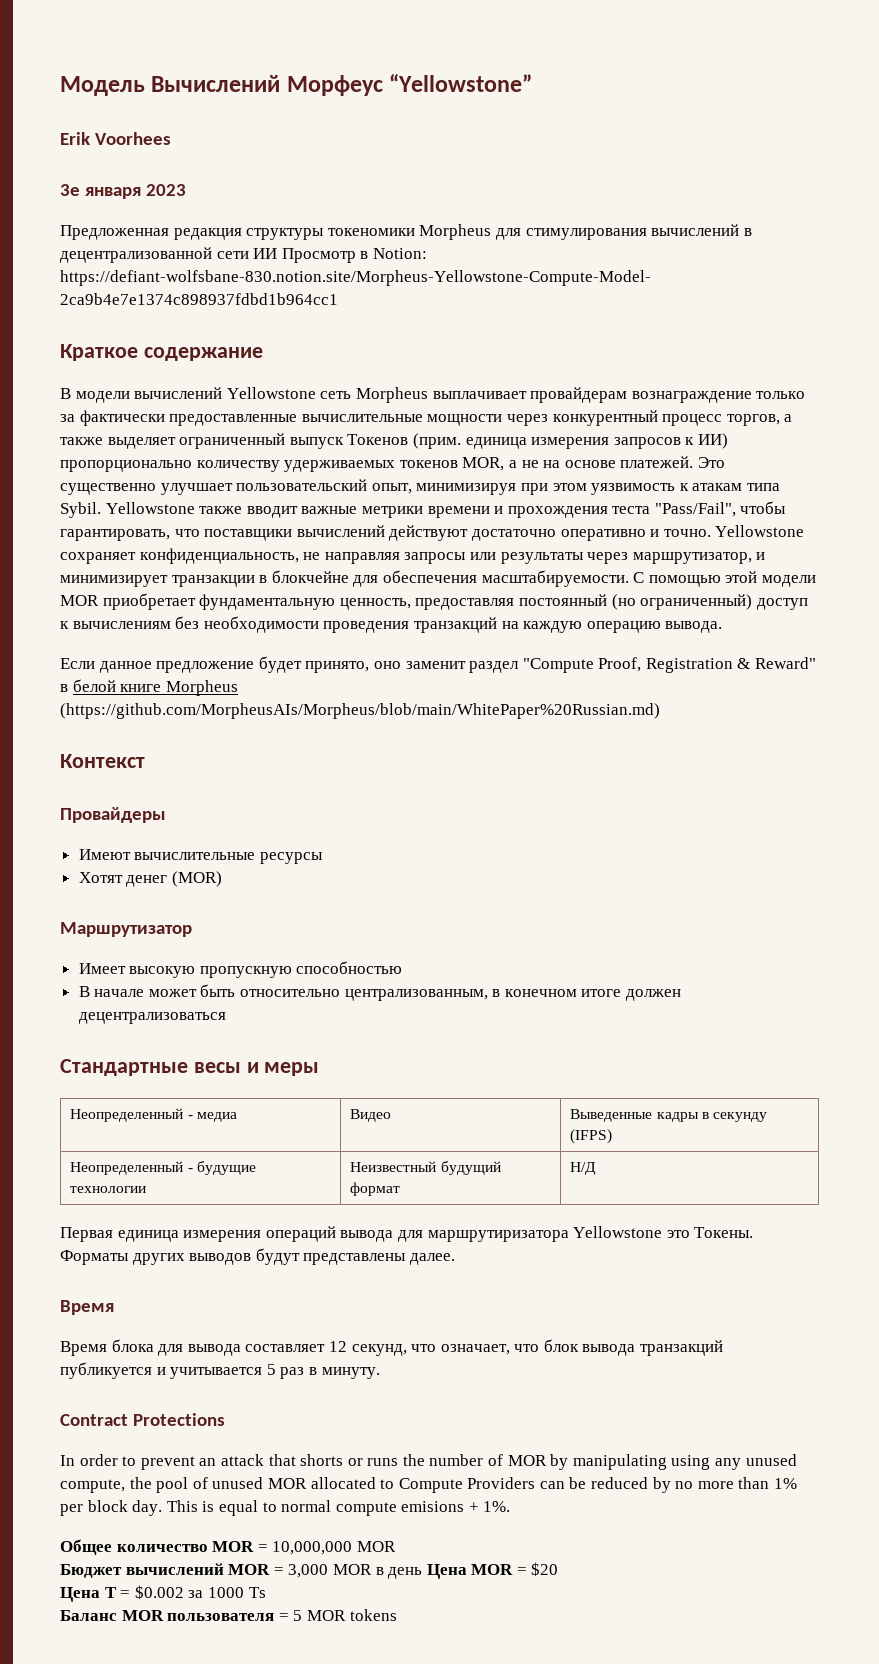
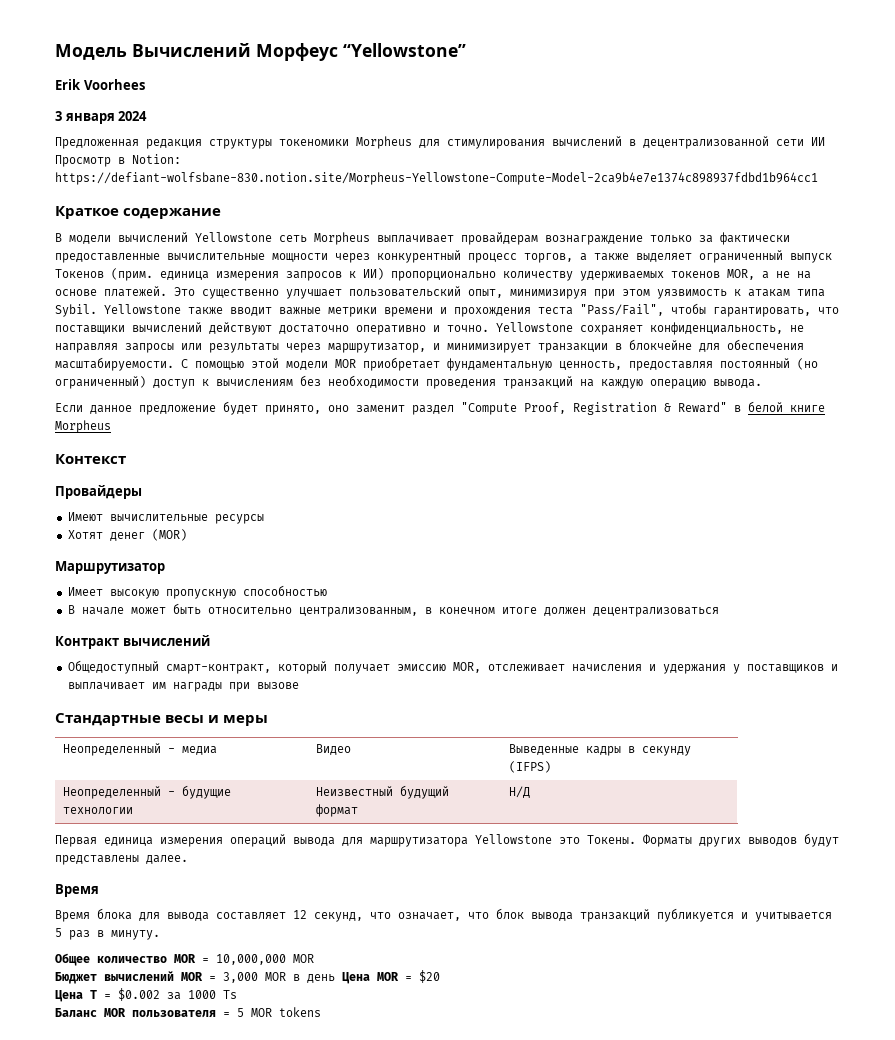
- 3е января 2023
+ 3 января 2024
- Если данное предложение будет принято, оно заменит раздел "Compute Proof, Registration & Reward" в белой книге Morpheus (https://github.com/MorpheusAIs/Morpheus/blob/main/WhitePaper%20Russian.md)
+ Если данное предложение будет принято, оно заменит раздел "Compute Proof, Registration & Reward" в белой книге Morpheus
+ Контракт вычислений
+ Общедоступный смарт-контракт, который получает эмиссию MOR, отслеживает начисления и удержания у поставщиков и выплачивает им награды при вызове
- Первая единица измерения операций вывода для маршрутиризатора Yellowstone это Токены.
+ Первая единица измерения операций вывода для маршрутизатора Yellowstone это Токены.
- Contract Protections
- In order to prevent an attack that shorts or runs the number of MOR by manipulating using any unused compute, the pool of unused MOR allocated to Compute Providers can be reduced by no more than 1% per block day. This is equal to normal compute emisions + 1%.

